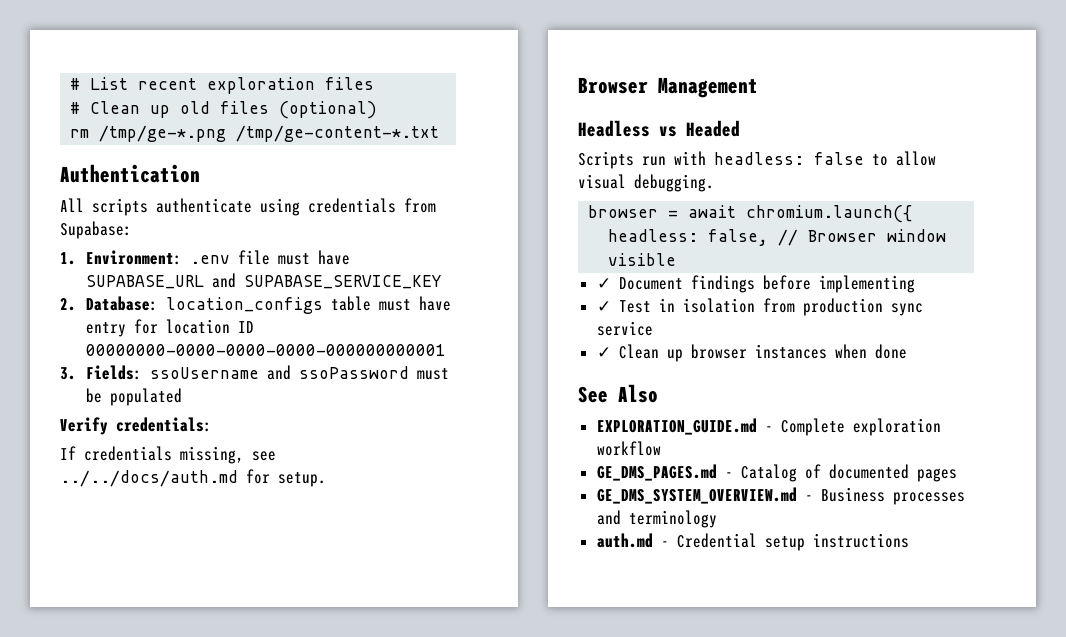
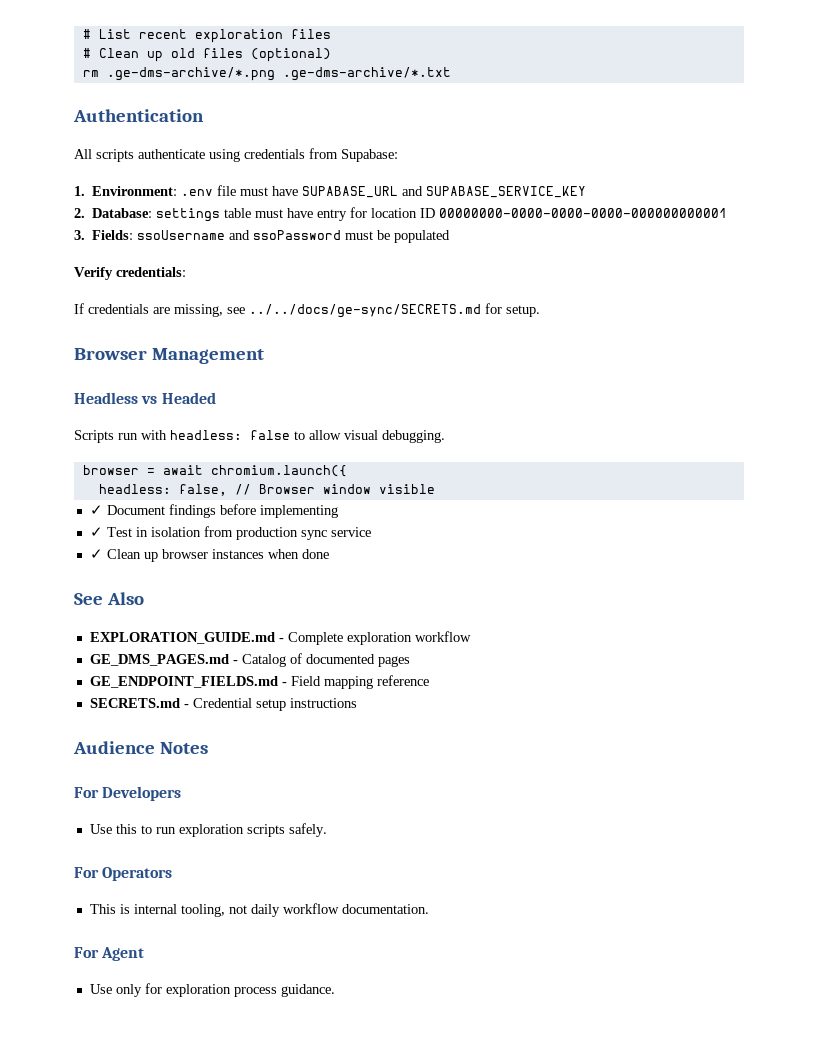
- rm /tmp/ge-*.png /tmp/ge-content-*.txt
+ rm .ge-dms-archive/*.png .ge-dms-archive/*.txt
- 2. Database: location_configs table must have entry for location ID 00000000-0000-0000-0000-000000000001
+ 2. Database: settings table must have entry for location ID 00000000-0000-0000-0000-000000000001
- If credentials missing, see ../../docs/auth.md for setup.
+ If credentials are missing, see ../../docs/ge-sync/SECRETS.md for setup.
- GE_DMS_SYSTEM_OVERVIEW.md - Business processes and terminology
- auth.md - Credential setup instructions
+ GE_ENDPOINT_FIELDS.md - Field mapping reference
+ SECRETS.md - Credential setup instructions
+ Audience Notes
+ For Developers
+ Use this to run exploration scripts safely.
+ For Operators
+ This is internal tooling, not daily workflow documentation.
+ For Agent
+ Use only for exploration process guidance.

